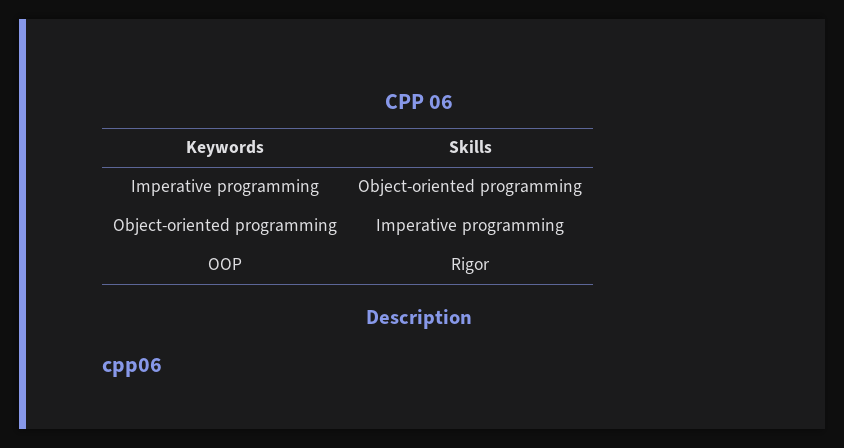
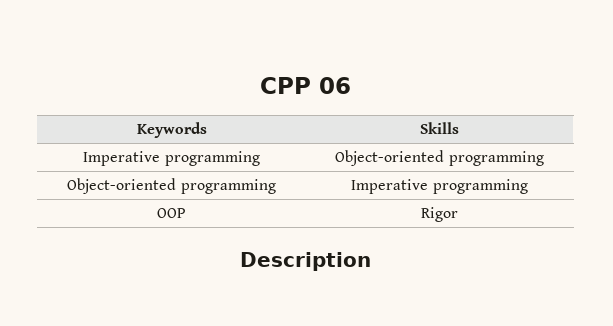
- cpp06

